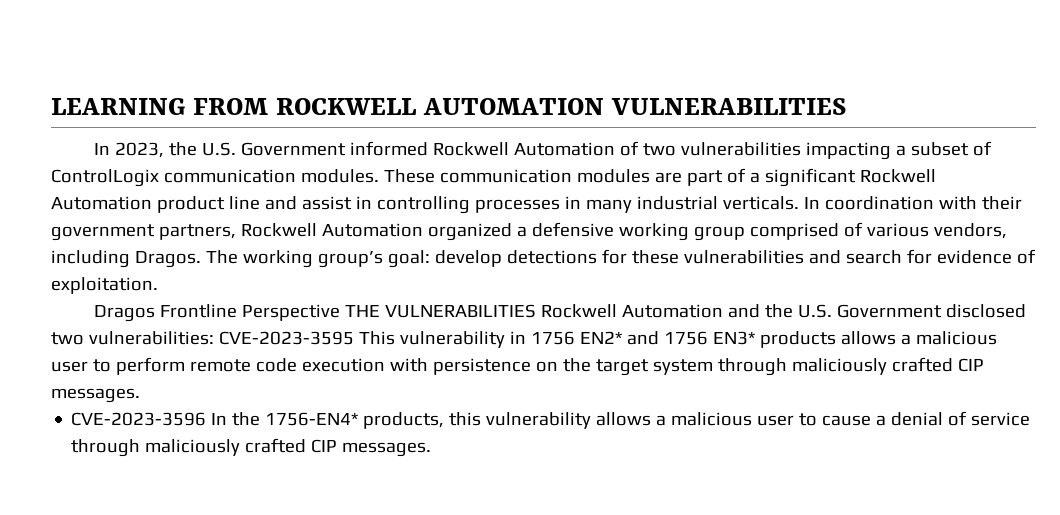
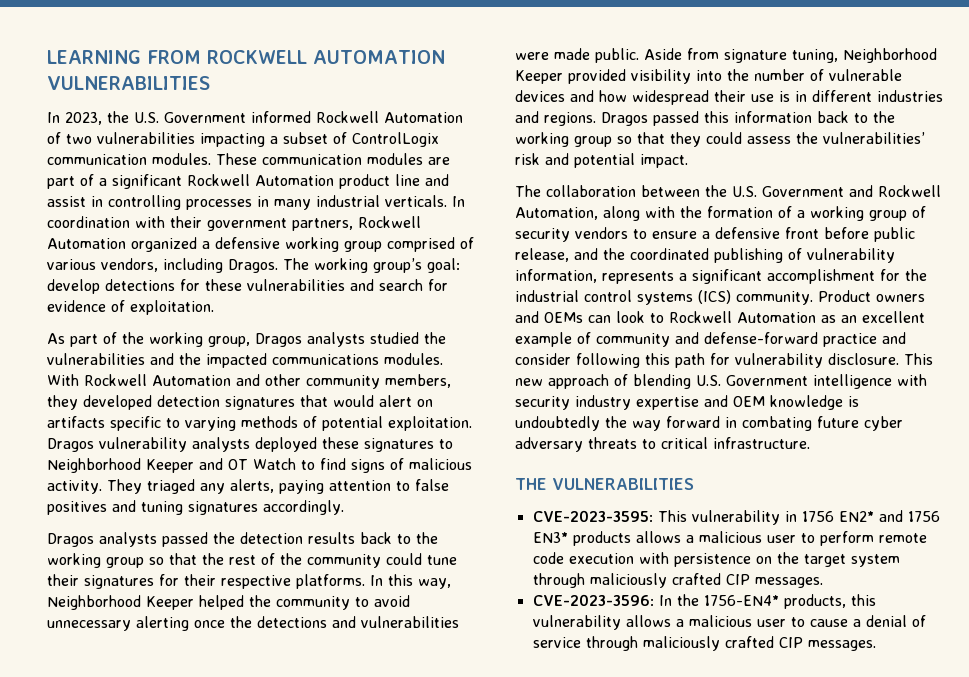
- Dragos Frontline Perspective THE VULNERABILITIES Rockwell Automation and the U.S. Government disclosed two vulnerabilities: CVE-2023-3595 This vulnerability in 1756 EN2* and 1756 EN3* products allows a malicious user to perform remote code execution with persistence on the target system through maliciously crafted CIP messages.
+ As part of the working group, Dragos analysts studied the vulnerabilities and the impacted communications modules. With Rockwell Automation and other community members, they developed detection signatures that would alert on artifacts specific to varying methods of potential exploitation. Dragos vulnerability analysts deployed these signatures to Neighborhood Keeper and OT Watch to find signs of malicious activity. They triaged any alerts, paying attention to false positives and tuning signatures accordingly.
+ Dragos analysts passed the detection results back to the working group so that the rest of the community could tune their signatures for their respective platforms. In this way, Neighborhood Keeper helped the community to avoid unnecessary alerting once the detections and vulnerabilities were made public. Aside from signature tuning, Neighborhood Keeper provided visibility into the number of vulnerable devices and how widespread their use is in different industries and regions. Dragos passed this information back to the working group so that they could assess the vulnerabilities’ risk and potential impact.
+ The collaboration between the U.S. Government and Rockwell Automation, along with the formation of a working group of security vendors to ensure a defensive front before public release, and the coordinated publishing of vulnerability information, represents a significant accomplishment for the industrial control systems (ICS) community. Product owners and OEMs can look to Rockwell Automation as an excellent example of community and defense-forward practice and consider following this path for vulnerability disclosure. This new approach of blending U.S. Government intelligence with security industry expertise and OEM knowledge is undoubtedly the way forward in combating future cyber adversary threats to critical infrastructure.
+ THE VULNERABILITIES
+ CVE-2023-3595: This vulnerability in 1756 EN2* and 1756 EN3* products allows a malicious user to perform remote code execution with persistence on the target system through maliciously crafted CIP messages.
- CVE-2023-3596 In the 1756-EN4* products, this vulnerability allows a malicious user to cause a denial of service through maliciously crafted CIP messages.
+ CVE-2023-3596: In the 1756-EN4* products, this vulnerability allows a malicious user to cause a denial of service through maliciously crafted CIP messages.

